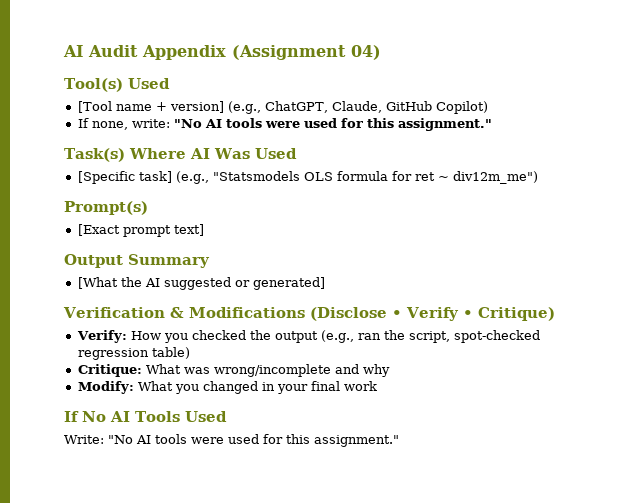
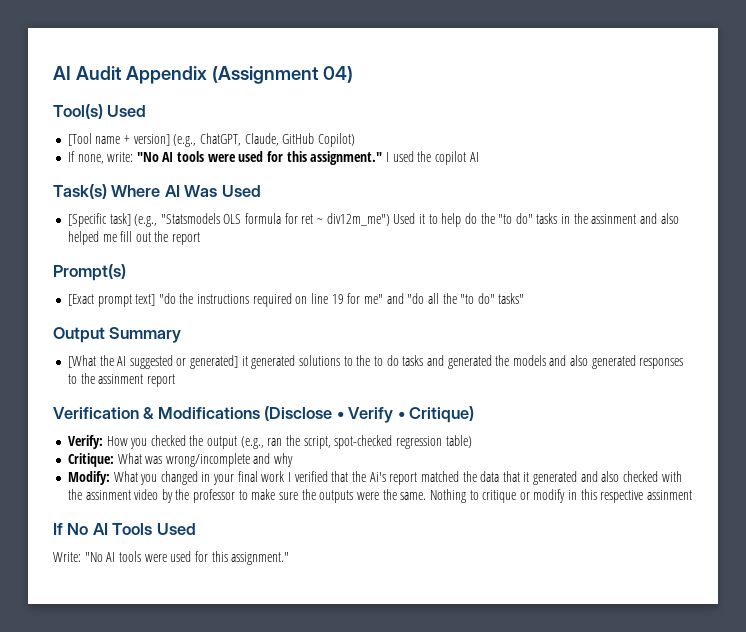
+ I used the copilot AI
- [Specific task] (e.g., "Statsmodels OLS formula for ret ~ div12m_me")
+ [Specific task] (e.g., "Statsmodels OLS formula for ret ~ div12m_me") Used it to help do the "to do" tasks in the assinment and also helped me fill out the report
  Prompt(s)
- [Exact prompt text]
+ [Exact prompt text] "do the instructions required on line 19 for me" and "do all the "to do" tasks"
- [What the AI suggested or generated]
+ [What the AI suggested or generated] it generated solutions to the to do tasks and generated the models and also generated responses to the assinment report
- Modify: What you changed in your final work
+ Modify: What you changed in your final work I verified that the Ai's report matched the data that it generated and also checked with the assinment video by the professor to make sure the outputs were the same. Nothing to critique or modify in this respective assinment

